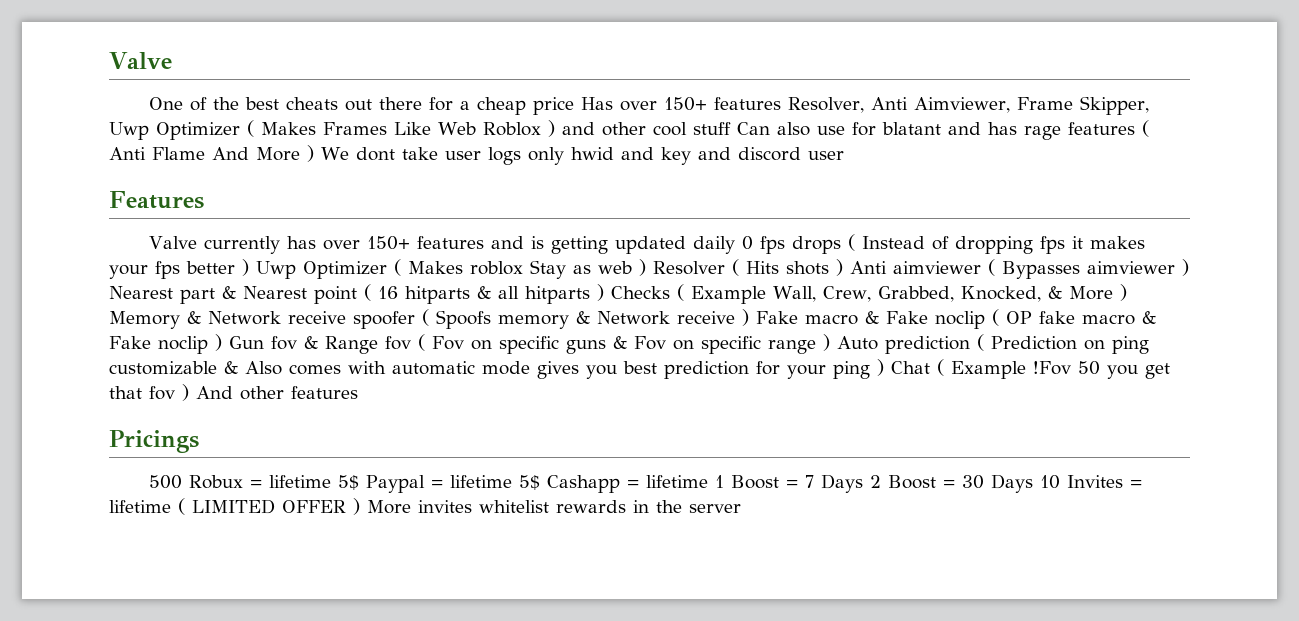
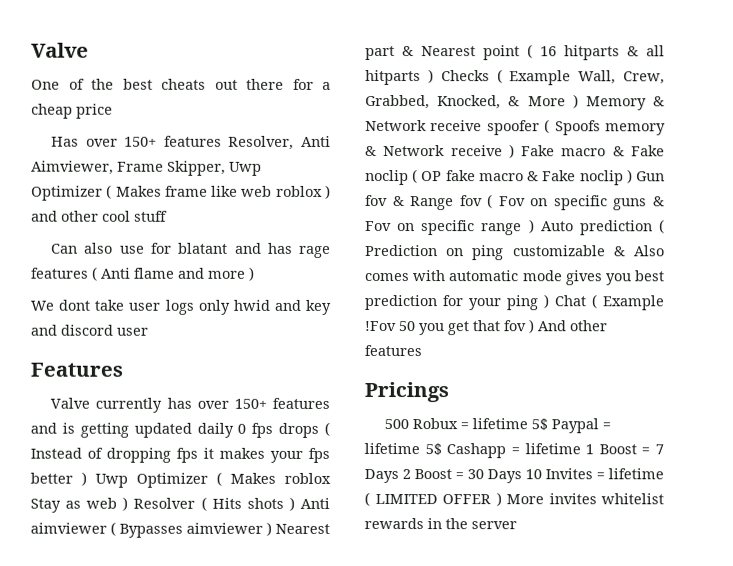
- One of the best cheats out there for a cheap price Has over 150+ features Resolver, Anti Aimviewer, Frame Skipper, Uwp Optimizer ( Makes Frames Like Web Roblox ) and other cool stuff Can also use for blatant and has rage features ( Anti Flame And More ) We dont take user logs only hwid and key and discord user
+ One of the best cheats out there for a cheap price
+ Has over 150+ features Resolver, Anti Aimviewer, Frame Skipper, Uwp Optimizer ( Makes frame like web roblox ) and other cool stuff
+ Can also use for blatant and has rage features ( Anti flame and more )
+ We dont take user logs only hwid and key and discord user

